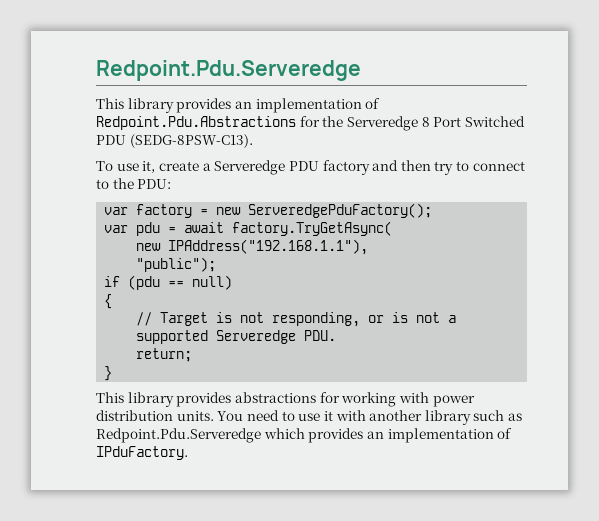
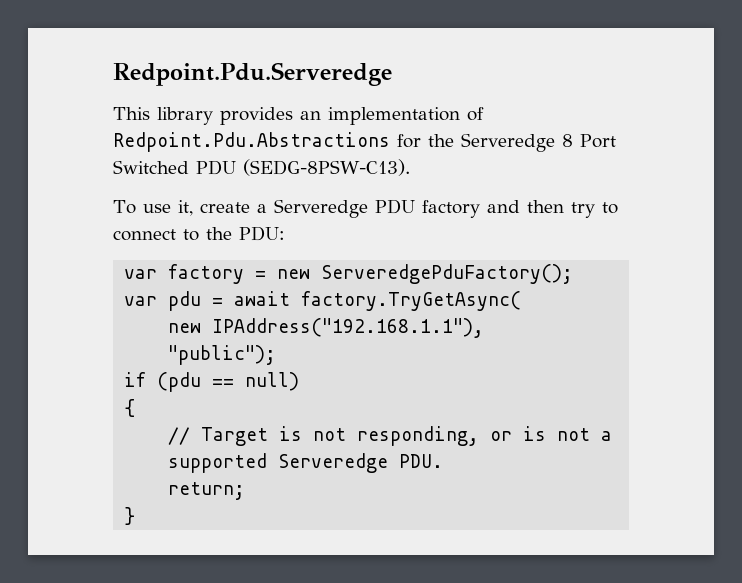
- This library provides abstractions for working with power distribution units. You need to use it with another library such as Redpoint.Pdu.Serveredge which provides an implementation of IPduFactory.

